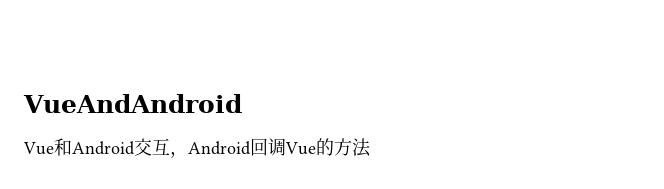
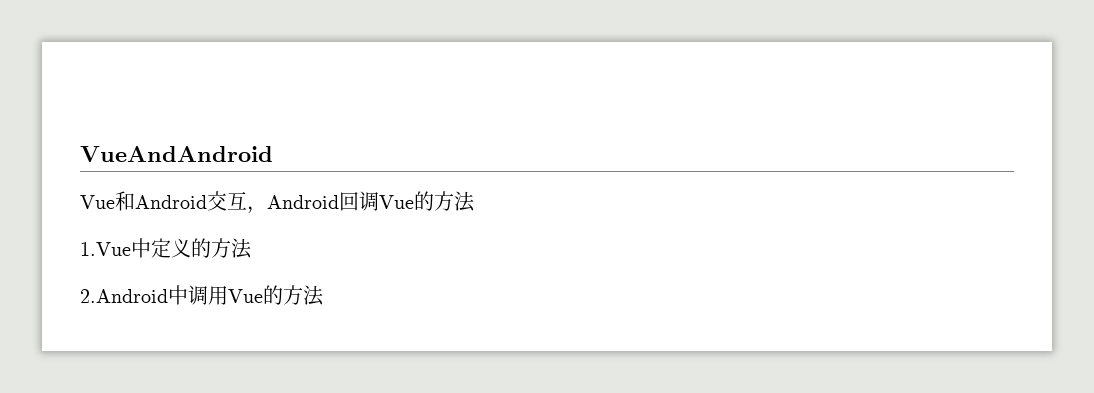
+ 1.Vue中定义的方法
+ 2.Android中调用Vue的方法

